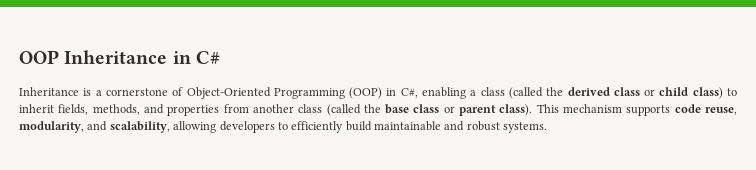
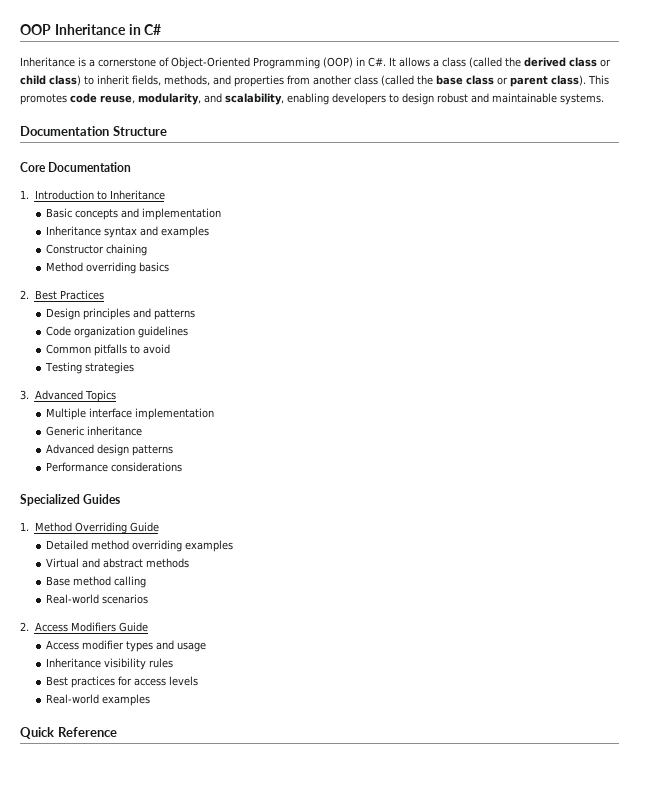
- Inheritance is a cornerstone of Object-Oriented Programming (OOP) in C#, enabling a class (called the derived class or child class) to inherit fields, methods, and properties from another class (called the base class or parent class).
+ Inheritance is a cornerstone of Object-Oriented Programming (OOP) in C#. It allows a class (called the derived class or child class) to inherit fields, methods, and properties from another class (called the base class or parent class).
- This mechanism supports code reuse, modularity, and scalability, allowing developers to efficiently build maintainable and robust systems.
+ This promotes code reuse, modularity, and scalability, enabling developers to design robust and maintainable systems.
+ Documentation Structure
+ Core Documentation
+ 1. Introduction to Inheritance
+ Basic concepts and implementation
+ Inheritance syntax and examples
+ Constructor chaining
+ Method overriding basics
+ 2. Best Practices
+ Design principles and patterns
+ Code organization guidelines
+ Common pitfalls to avoid
+ Testing strategies
+ 3. Advanced Topics
+ Multiple interface implementation
+ Generic inheritance
+ Advanced design patterns
+ Performance considerations
+ Specialized Guides
+ 1. Method Overriding Guide
+ Detailed method overriding examples
+ Virtual and abstract methods
+ Base method calling
+ Real-world scenarios
+ 2. Access Modifiers Guide
+ Access modifier types and usage
+ Inheritance visibility rules
+ Best practices for access levels
+ Real-world examples
+ Quick Reference

